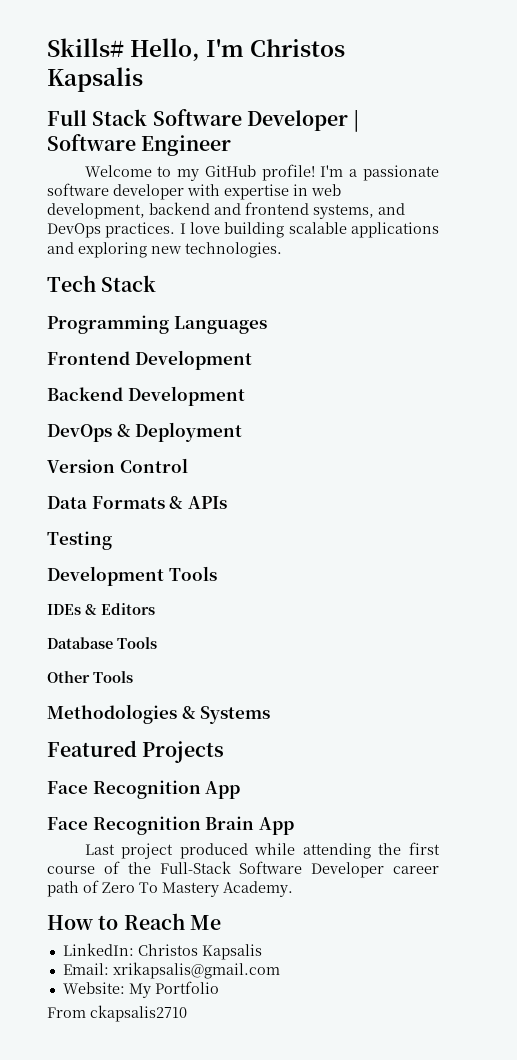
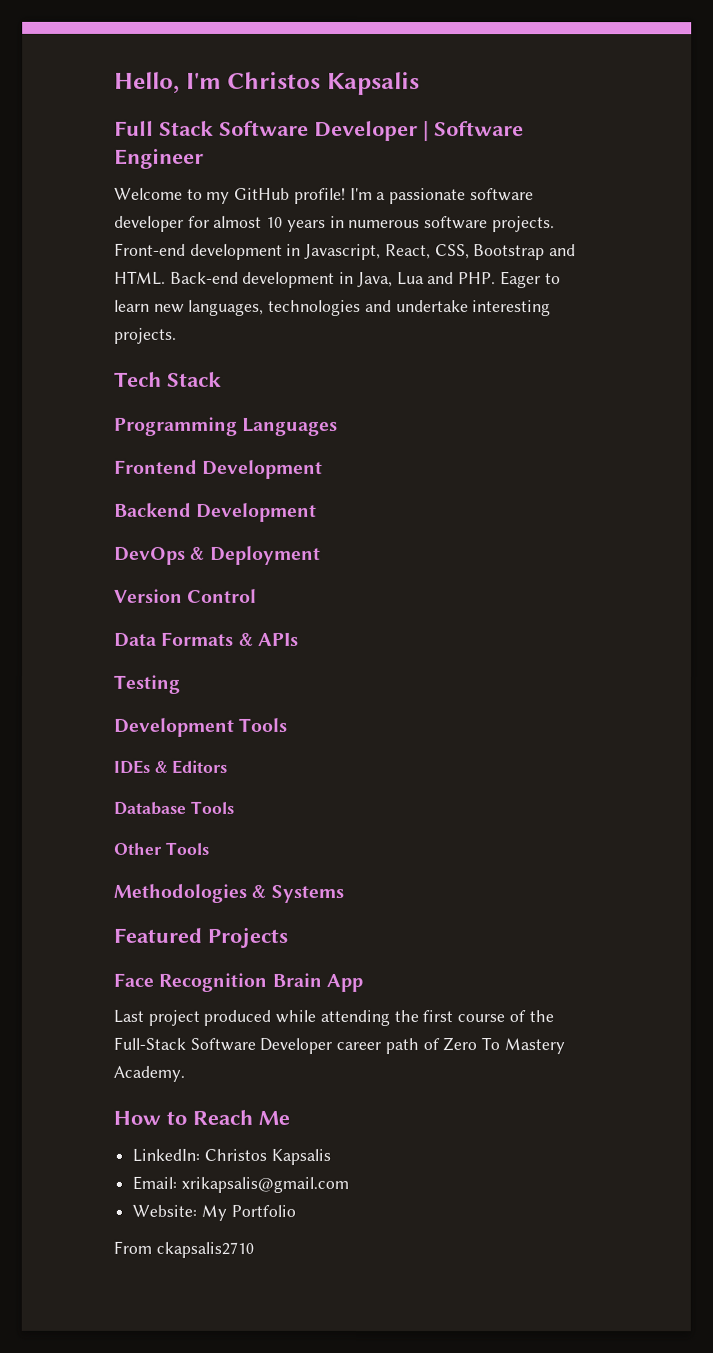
- Skills# Hello, I'm Christos Kapsalis
+ Hello, I'm Christos Kapsalis
- I'm a passionate software developer with expertise in web development, backend and frontend systems, and DevOps practices. I love building scalable applications and exploring new technologies.
+ I'm a passionate software developer for almost 10 years in numerous software projects. Front-end development in Javascript, React, CSS, Bootstrap and HTML. Back-end development in Java, Lua and PHP. Eager to learn new languages, technologies and undertake interesting projects.
- Face Recognition App

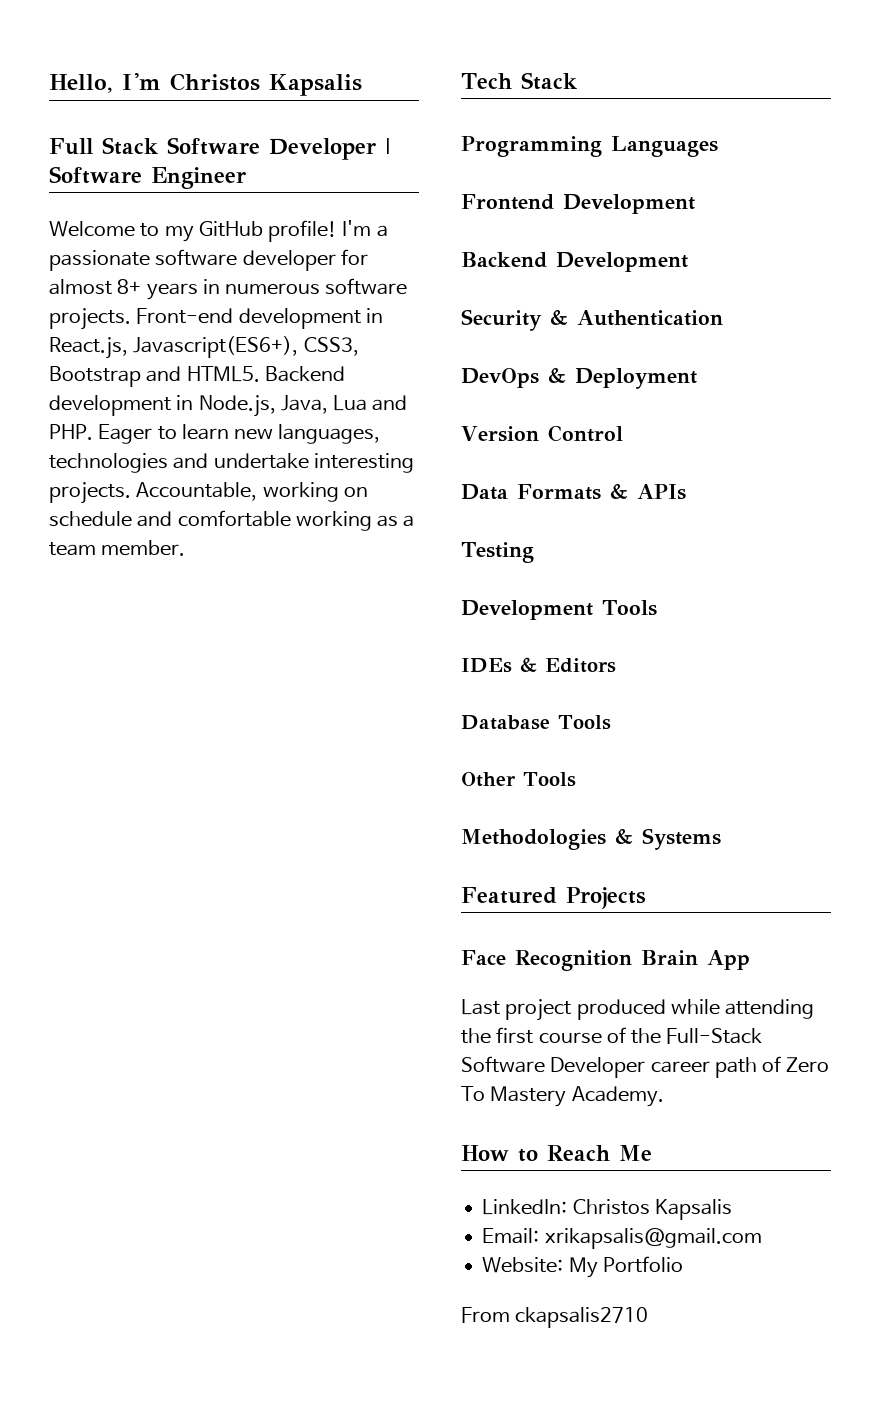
- I'm a passionate software developer for almost 10 years in numerous software projects.
+ I'm a passionate software developer for almost 8+ years in numerous software projects.
- Front-end development in Javascript, React, CSS, Bootstrap and HTML. Back-end development in Java, Lua and PHP. Eager to learn new languages, technologies and undertake interesting projects.
+ Front-end development in React.js, Javascript(ES6+), CSS3, Bootstrap and HTML5. Backend development in Node.js, Java, Lua and PHP. Eager to learn new languages, technologies and undertake interesting projects. Accountable, working on schedule and comfortable working as a team member.
+ Security & Authentication

